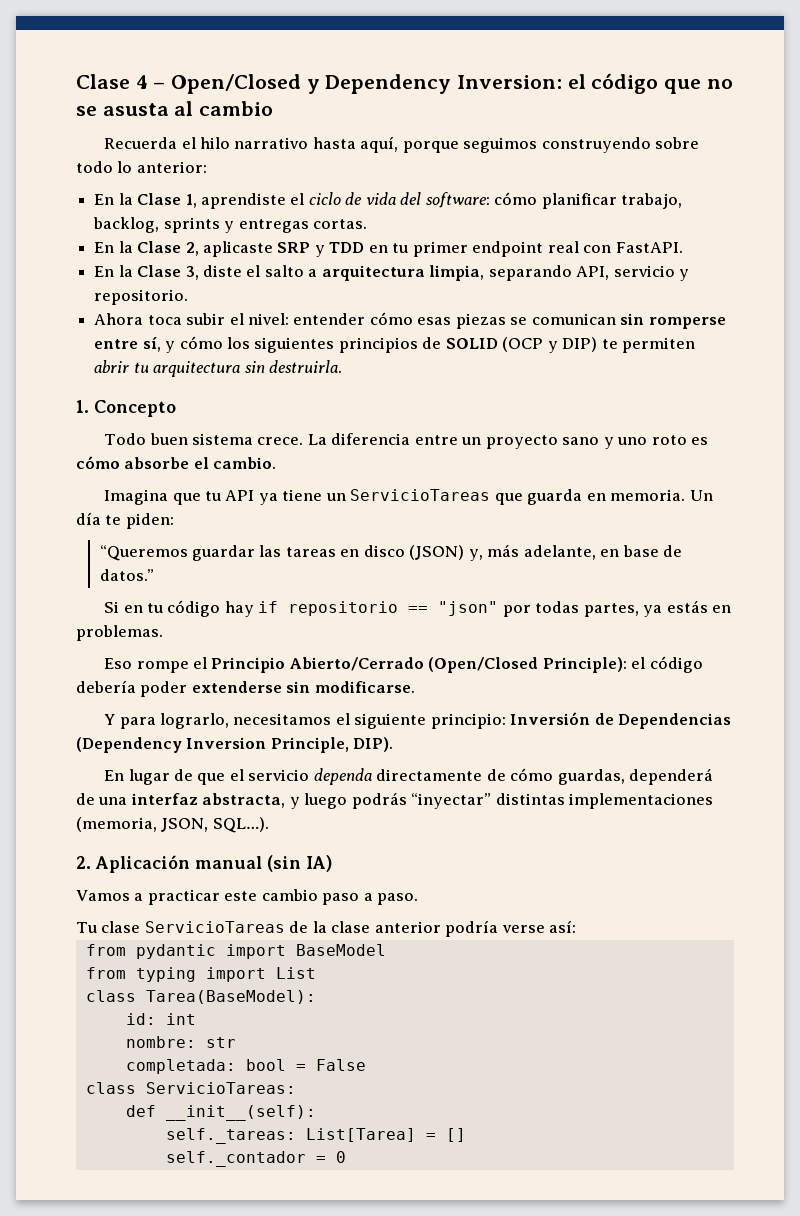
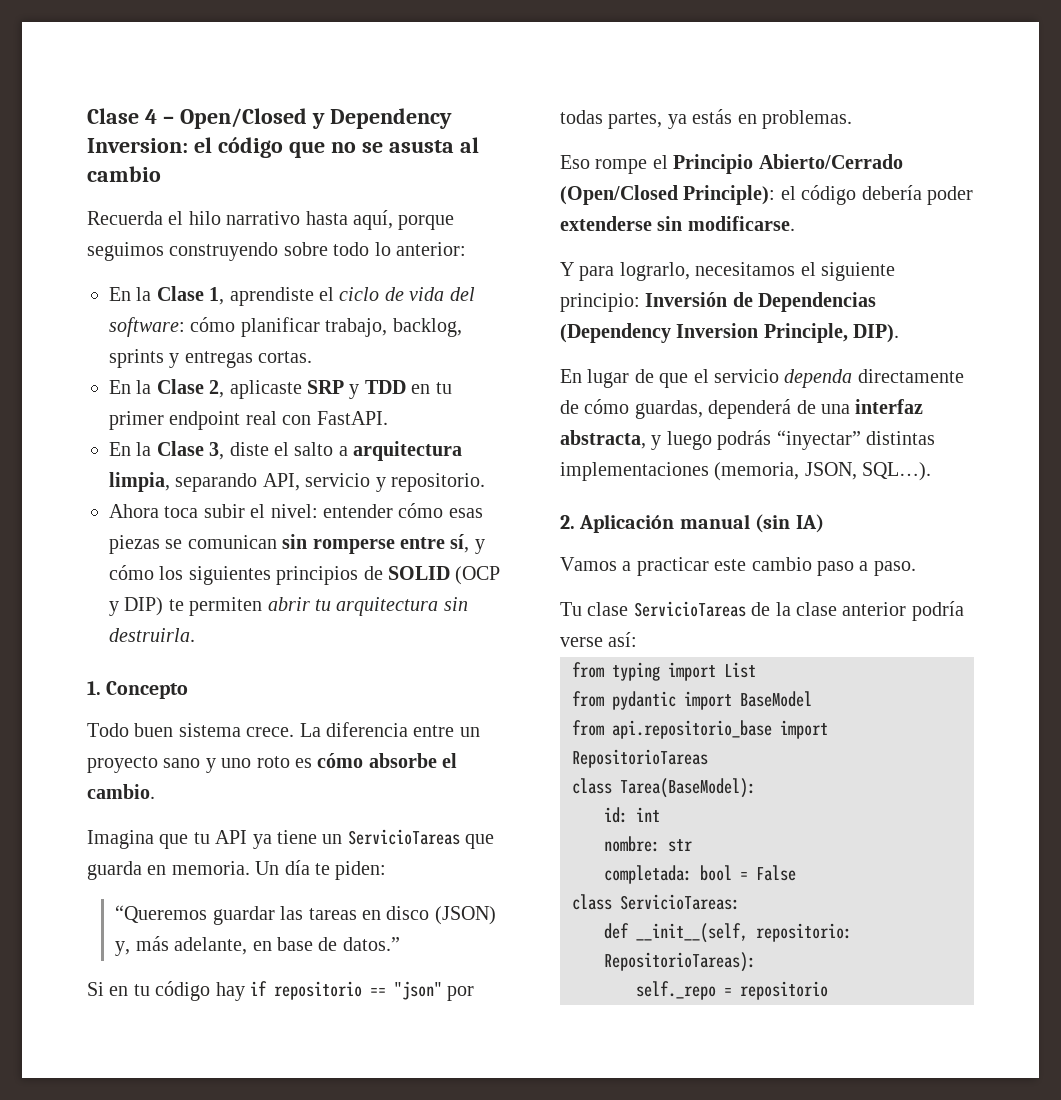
+ from typing import List
- from typing import List
+ from api.repositorio_base import RepositorioTareas
- def __init__(self):
- self._tareas: List[Tarea] = []
- self._contador = 0
+ def __init__(self, repositorio: RepositorioTareas):
+ self._repo = repositorio

